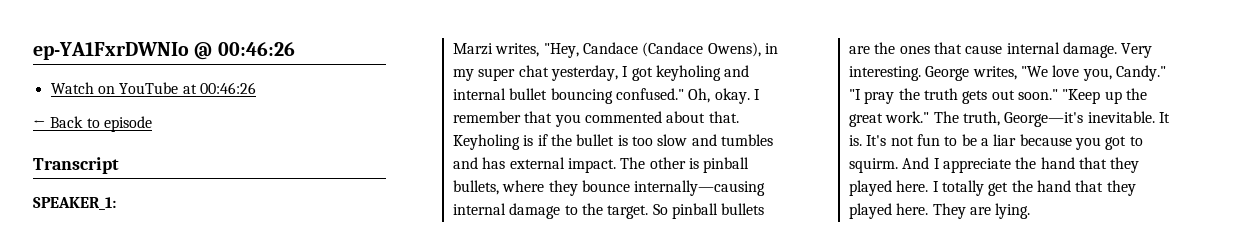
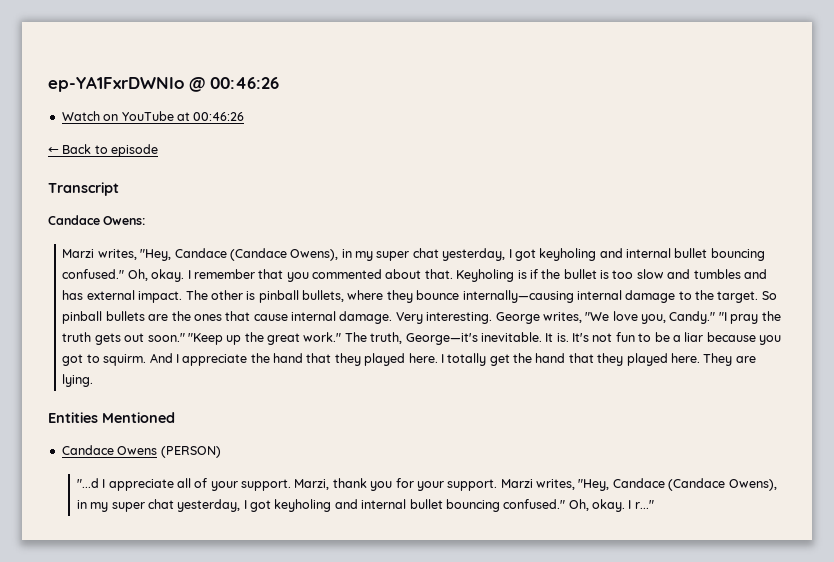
- SPEAKER_1:
+ Candace Owens:
+ Entities Mentioned
+ Candace Owens (PERSON)
+ "...d I appreciate all of your support. Marzi, thank you for your support. Marzi writes, "Hey, Candace (Candace Owens), in my super chat yesterday, I got keyholing and internal bullet bouncing confused." Oh, okay. I r..."

